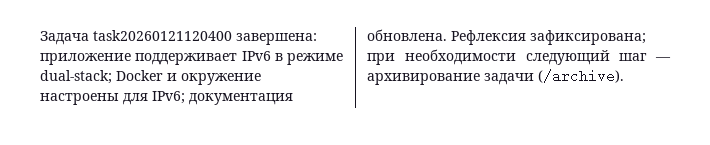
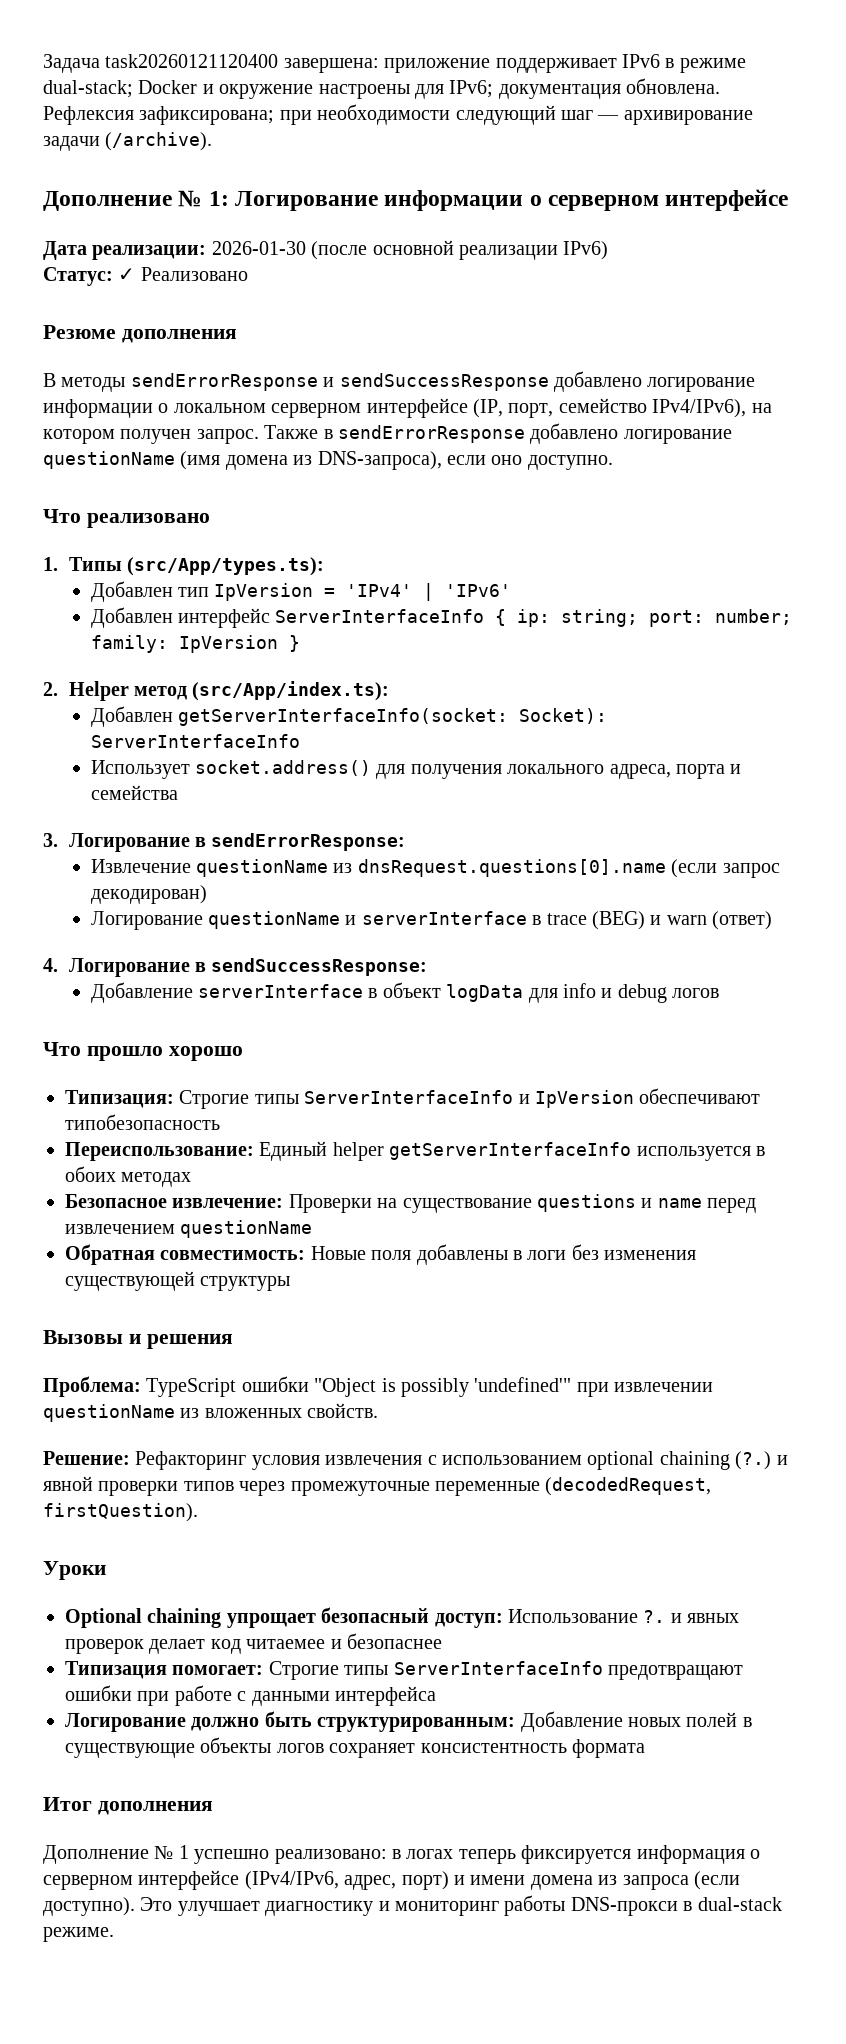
+ Дополнение № 1: Логирование информации о серверном интерфейсе
+ Дата реализации: 2026-01-30 (после основной реализации IPv6)
+ Статус: ✓ Реализовано
+ Резюме дополнения
+ В методы sendErrorResponse и sendSuccessResponse добавлено логирование информации о локальном серверном интерфейсе (IP, порт, семейство IPv4/IPv6), на котором получен запрос. Также в sendErrorResponse добавлено логирование questionName (имя домена из DNS-запроса), если оно доступно.
+ Что реализовано
+ 1. Типы (src/App/types.ts):
+ Добавлен тип IpVersion = 'IPv4' | 'IPv6'
+ Добавлен интерфейс ServerInterfaceInfo { ip: string; port: number; family: IpVersion }
+ 2. Helper метод (src/App/index.ts):
+ Добавлен getServerInterfaceInfo(socket: Socket): ServerInterfaceInfo
+ Использует socket.address() для получения локального адреса, порта и семейства
+ 3. Логирование в sendErrorResponse:
+ Извлечение questionName из dnsRequest.questions[0].name (если запрос декодирован)
+ Логирование questionName и serverInterface в trace (BEG) и warn (ответ)
+ 4. Логирование в sendSuccessResponse:
+ Добавление serverInterface в объект logData для info и debug логов
+ Что прошло хорошо
+ Типизация: Строгие типы ServerInterfaceInfo и IpVersion обеспечивают типобезопасность
+ Переиспользование: Единый helper getServerInterfaceInfo используется в обоих методах
+ Безопасное извлечение: Проверки на существование questions и name перед извлечением questionName
+ Обратная совместимость: Новые поля добавлены в логи без изменения существующей структуры
+ Вызовы и решения
+ Проблема: TypeScript ошибки "Object is possibly 'undefined'" при извлечении questionName из вложенных свойств.
+ Решение: Рефакторинг условия извлечения с использованием optional chaining (?.) и явной проверки типов через промежуточные переменные (decodedRequest, firstQuestion).
+ Уроки
+ Optional chaining упрощает безопасный доступ: Использование ?. и явных проверок делает код читаемее и безопаснее
+ Типизация помогает: Строгие типы ServerInterfaceInfo предотвращают ошибки при работе с данными интерфейса
+ Логирование должно быть структурированным: Добавление новых полей в существующие объекты логов сохраняет консистентность формата
+ Итог дополнения
+ Дополнение № 1 успешно реализовано: в логах теперь фиксируется информация о серверном интерфейсе (IPv4/IPv6, адрес, порт) и имени домена из запроса (если доступно). Это улучшает диагностику и мониторинг работы DNS-прокси в dual-stack режиме.

